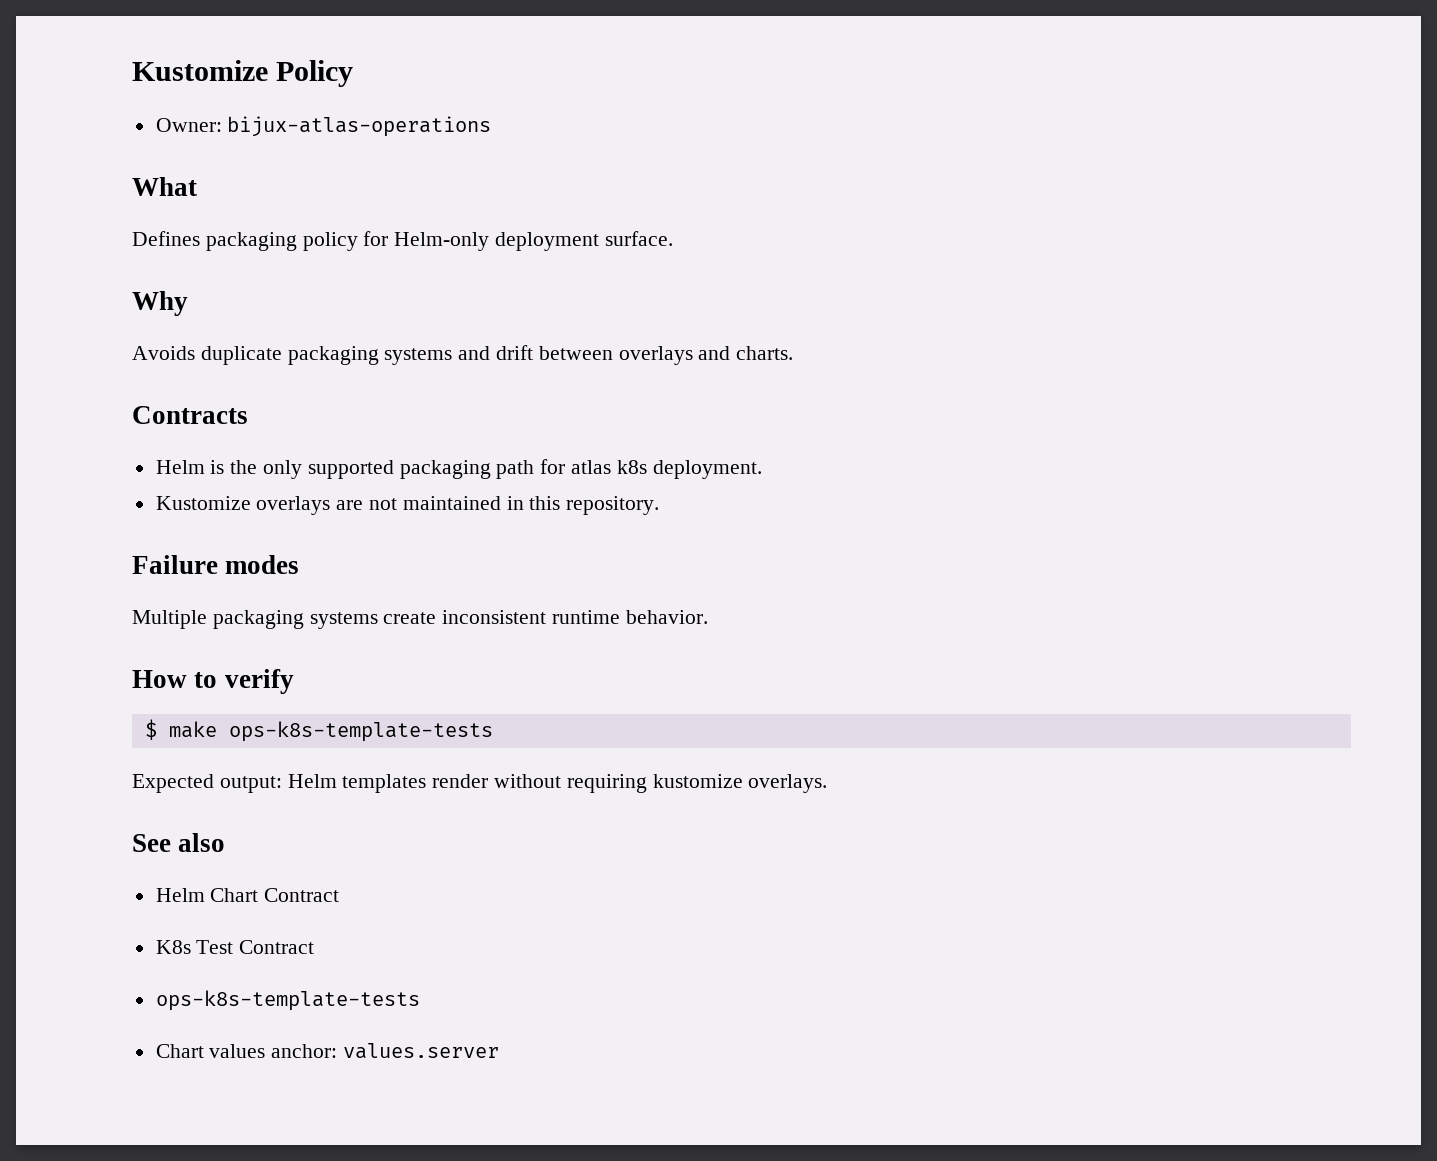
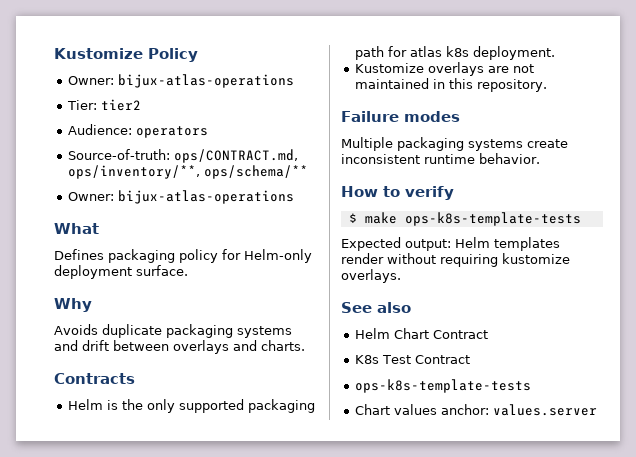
+ Tier: tier2
+ Audience: operators
+ Source-of-truth: ops/CONTRACT.md, ops/inventory/**, ops/schema/**
+ Owner: bijux-atlas-operations

